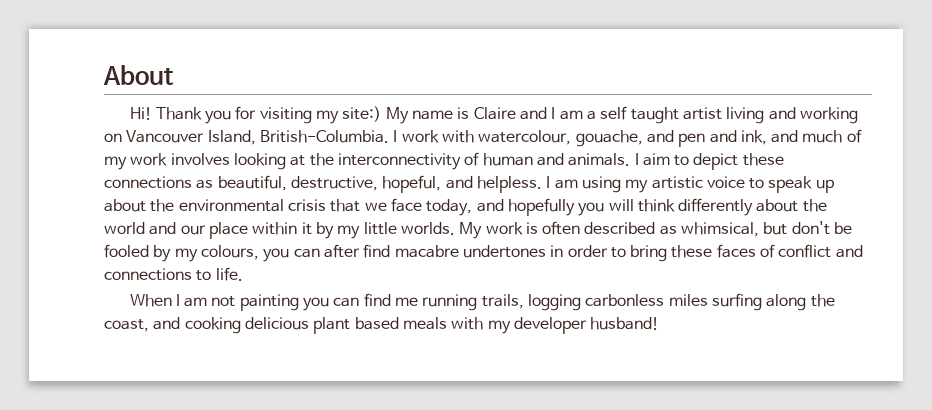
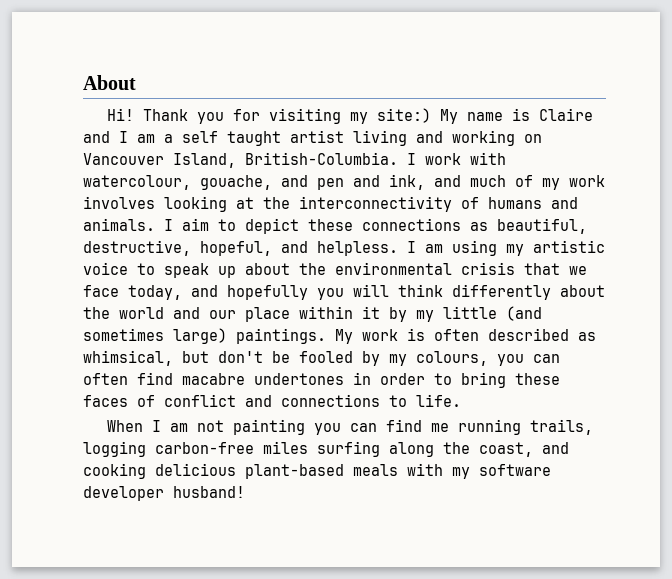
- I work with watercolour, gouache, and pen and ink, and much of my work involves looking at the interconnectivity of human and animals.
+ I work with watercolour, gouache, and pen and ink, and much of my work involves looking at the interconnectivity of humans and animals.
- I am using my artistic voice to speak up about the environmental crisis that we face today, and hopefully you will think differently about the world and our place within it by my little worlds.
+ I am using my artistic voice to speak up about the environmental crisis that we face today, and hopefully you will think differently about the world and our place within it by my little (and sometimes large) paintings.
- My work is often described as whimsical, but don't be fooled by my colours, you can after find macabre undertones in order to bring these faces of conflict and connections to life.
+ My work is often described as whimsical, but don't be fooled by my colours, you can often find macabre undertones in order to bring these faces of conflict and connections to life.
- When I am not painting you can find me running trails, logging carbonless miles surfing along the coast, and cooking delicious plant based meals with my developer husband!
+ When I am not painting you can find me running trails, logging carbon-free miles surfing along the coast, and cooking delicious plant-based meals with my software developer husband!

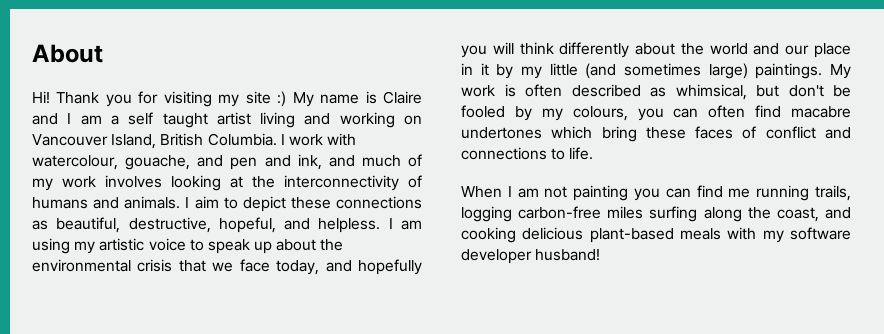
- Thank you for visiting my site:) My name is Claire and I am a self taught artist living and working on Vancouver Island, British-Columbia.
+ Thank you for visiting my site :) My name is Claire and I am a self taught artist living and working on Vancouver Island, British Columbia.
- I am using my artistic voice to speak up about the environmental crisis that we face today, and hopefully you will think differently about the world and our place within it by my little (and sometimes large) paintings.
+ I am using my artistic voice to speak up about the environmental crisis that we face today, and hopefully you will think differently about the world and our place in it by my little (and sometimes large) paintings.
- My work is often described as whimsical, but don't be fooled by my colours, you can often find macabre undertones in order to bring these faces of conflict and connections to life.
+ My work is often described as whimsical, but don't be fooled by my colours, you can often find macabre undertones which bring these faces of conflict and connections to life.

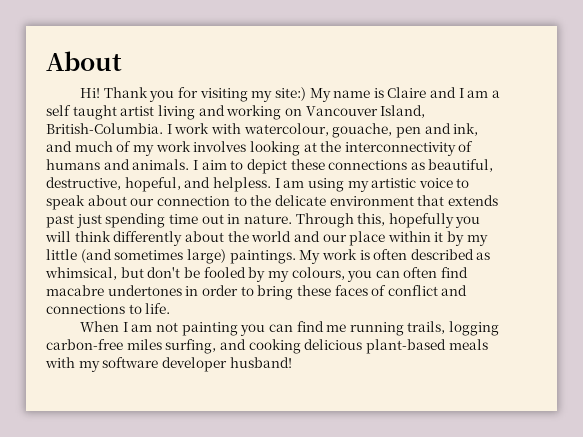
- Thank you for visiting my site :) My name is Claire and I am a self taught artist living and working on Vancouver Island, British Columbia.
+ Thank you for visiting my site:) My name is Claire and I am a self taught artist living and working on Vancouver Island, British-Columbia.
- I work with watercolour, gouache, and pen and ink, and much of my work involves looking at the interconnectivity of humans and animals.
+ I work with watercolour, gouache, pen and ink, and much of my work involves looking at the interconnectivity of humans and animals.
- I am using my artistic voice to speak up about the environmental crisis that we face today, and hopefully you will think differently about the world and our place in it by my little (and sometimes large) paintings.
+ I am using my artistic voice to speak about our connection to the delicate environment that extends past just spending time out in nature. Through this, hopefully you will think differently about the world and our place within it by my little (and sometimes large) paintings.
- My work is often described as whimsical, but don't be fooled by my colours, you can often find macabre undertones which bring these faces of conflict and connections to life.
+ My work is often described as whimsical, but don't be fooled by my colours, you can often find macabre undertones in order to bring these faces of conflict and connections to life.
- When I am not painting you can find me running trails, logging carbon-free miles surfing along the coast, and cooking delicious plant-based meals with my software developer husband!
+ When I am not painting you can find me running trails, logging carbon-free miles surfing, and cooking delicious plant-based meals with my software developer husband!

